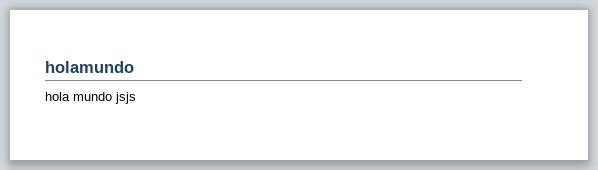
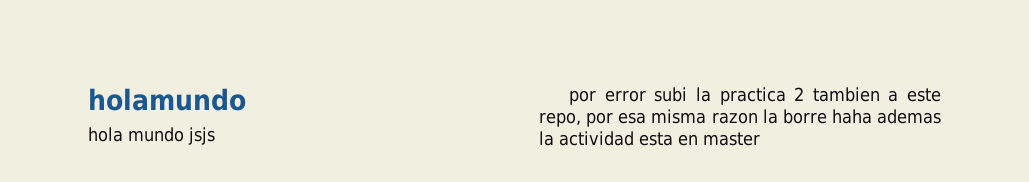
+ por error subi la practica 2 tambien a este repo, por esa misma razon la borre haha ademas la actividad esta en master

